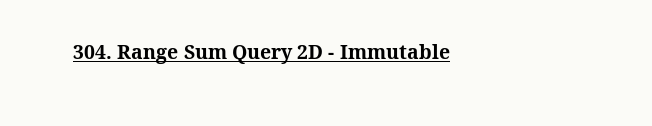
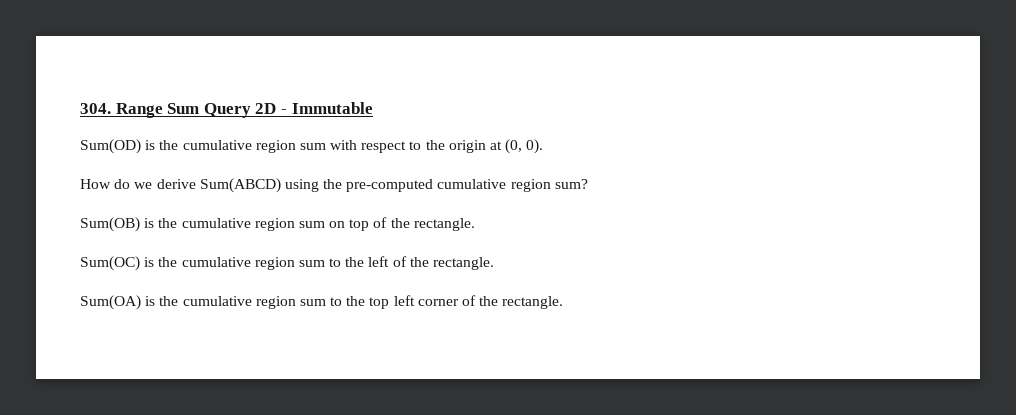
+ Sum(OD) is the cumulative region sum with respect to the origin at (0, 0).
+ How do we derive Sum(ABCD) using the pre-computed cumulative region sum?
+ Sum(OB) is the cumulative region sum on top of the rectangle.
+ Sum(OC) is the cumulative region sum to the left of the rectangle.
+ Sum(OA) is the cumulative region sum to the top left corner of the rectangle.

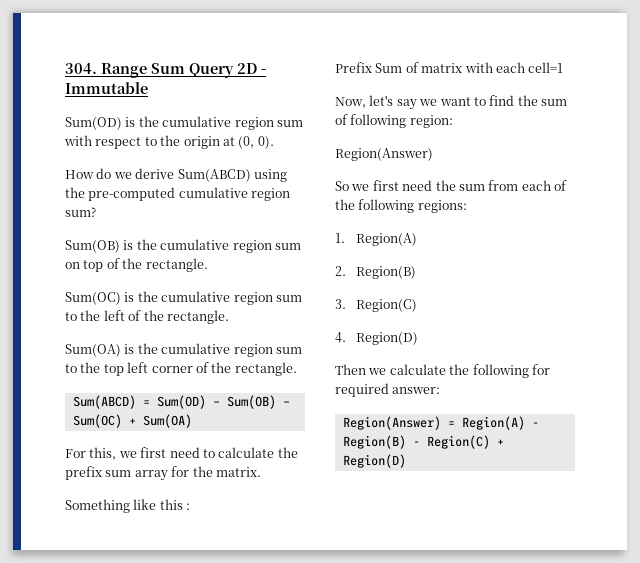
+ Sum(ABCD) = Sum(OD) − Sum(OB) − Sum(OC) + Sum(OA)
+ For this, we first need to calculate the prefix sum array for the matrix.
+ Something like this :
+ Prefix Sum of matrix with each cell=1
+ Now, let's say we want to find the sum of following region:
+ Region(Answer)
+ So we first need the sum from each of the following regions:
+ 1. Region(A)
+ 2. Region(B)
+ 3. Region(C)
+ 4. Region(D)
+ Then we calculate the following for required answer:
+ Region(Answer) = Region(A) - Region(B) - Region(C) + Region(D)

